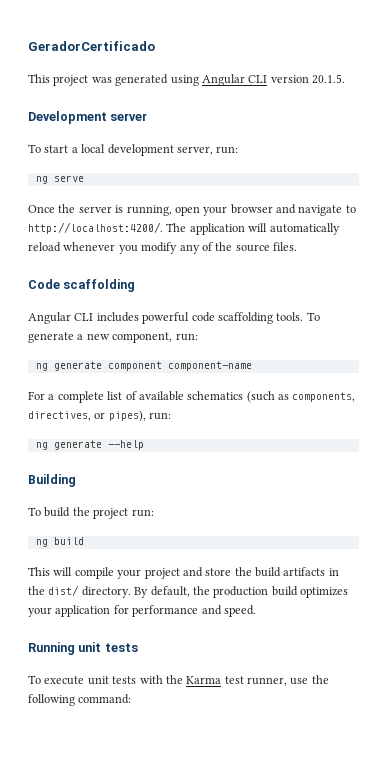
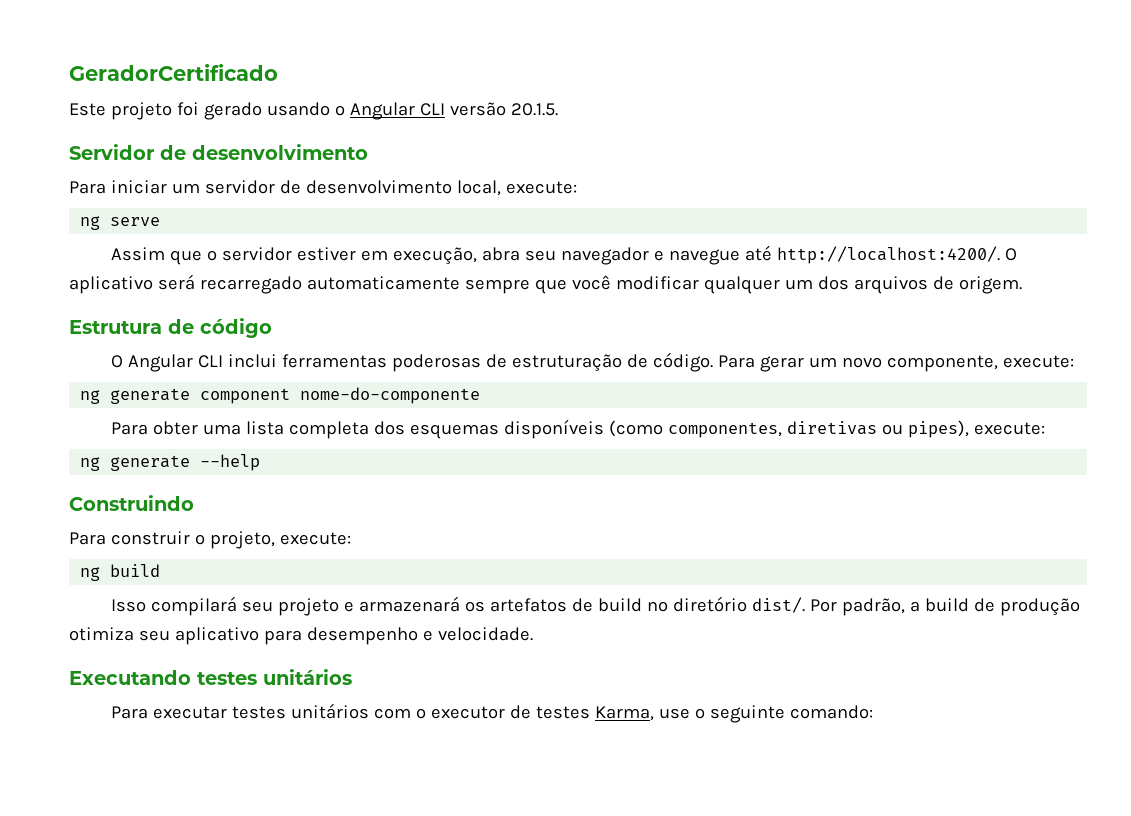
- This project was generated using Angular CLI version 20.1.5.
+ Este projeto foi gerado usando o Angular CLI versão 20.1.5.
- Development server
- To start a local development server, run:
+ Servidor de desenvolvimento
+ Para iniciar um servidor de desenvolvimento local, execute:
  ng serve
- Once the server is running, open your browser and navigate to http://localhost:4200/. The application will automatically reload whenever you modify any of the source files.
- Code scaffolding
- Angular CLI includes powerful code scaffolding tools. To generate a new component, run:
- ng generate component component-name
- For a complete list of available schematics (such as components, directives, or pipes), run:
+ Assim que o servidor estiver em execução, abra seu navegador e navegue até http://localhost:4200/. O aplicativo será recarregado automaticamente sempre que você modificar qualquer um dos arquivos de origem.
+ Estrutura de código
+ O Angular CLI inclui ferramentas poderosas de estruturação de código. Para gerar um novo componente, execute:
+ ng generate component nome-do-componente
+ Para obter uma lista completa dos esquemas disponíveis (como componentes, diretivas ou pipes), execute:
  ng generate --help
- Building
- To build the project run:
+ Construindo
+ Para construir o projeto, execute:
  ng build
- This will compile your project and store the build artifacts in the dist/ directory. By default, the production build optimizes your application for performance and speed.
- Running unit tests
- To execute unit tests with the Karma test runner, use the following command:
+ Isso compilará seu projeto e armazenará os artefatos de build no diretório dist/. Por padrão, a build de produção otimiza seu aplicativo para desempenho e velocidade.
+ Executando testes unitários
+ Para executar testes unitários com o executor de testes Karma, use o seguinte comando:

